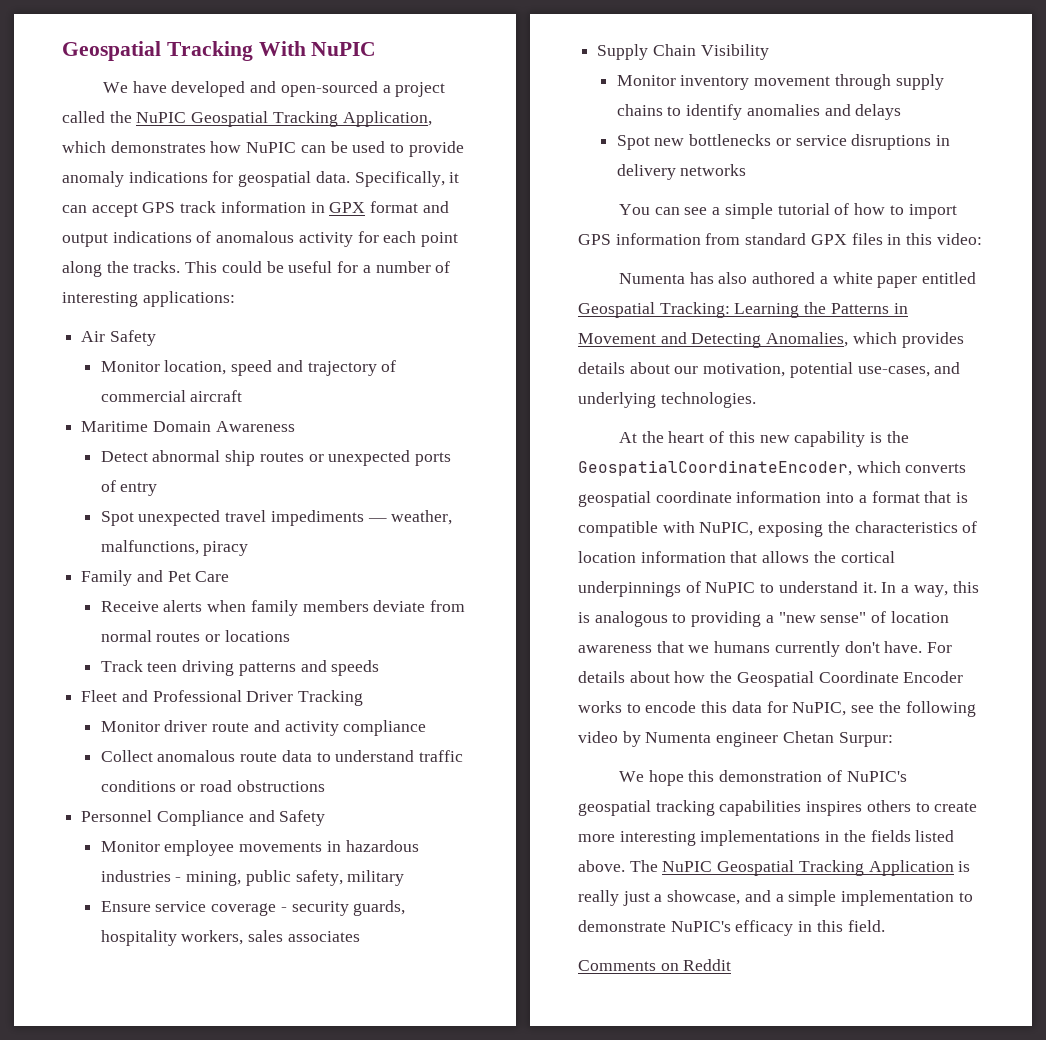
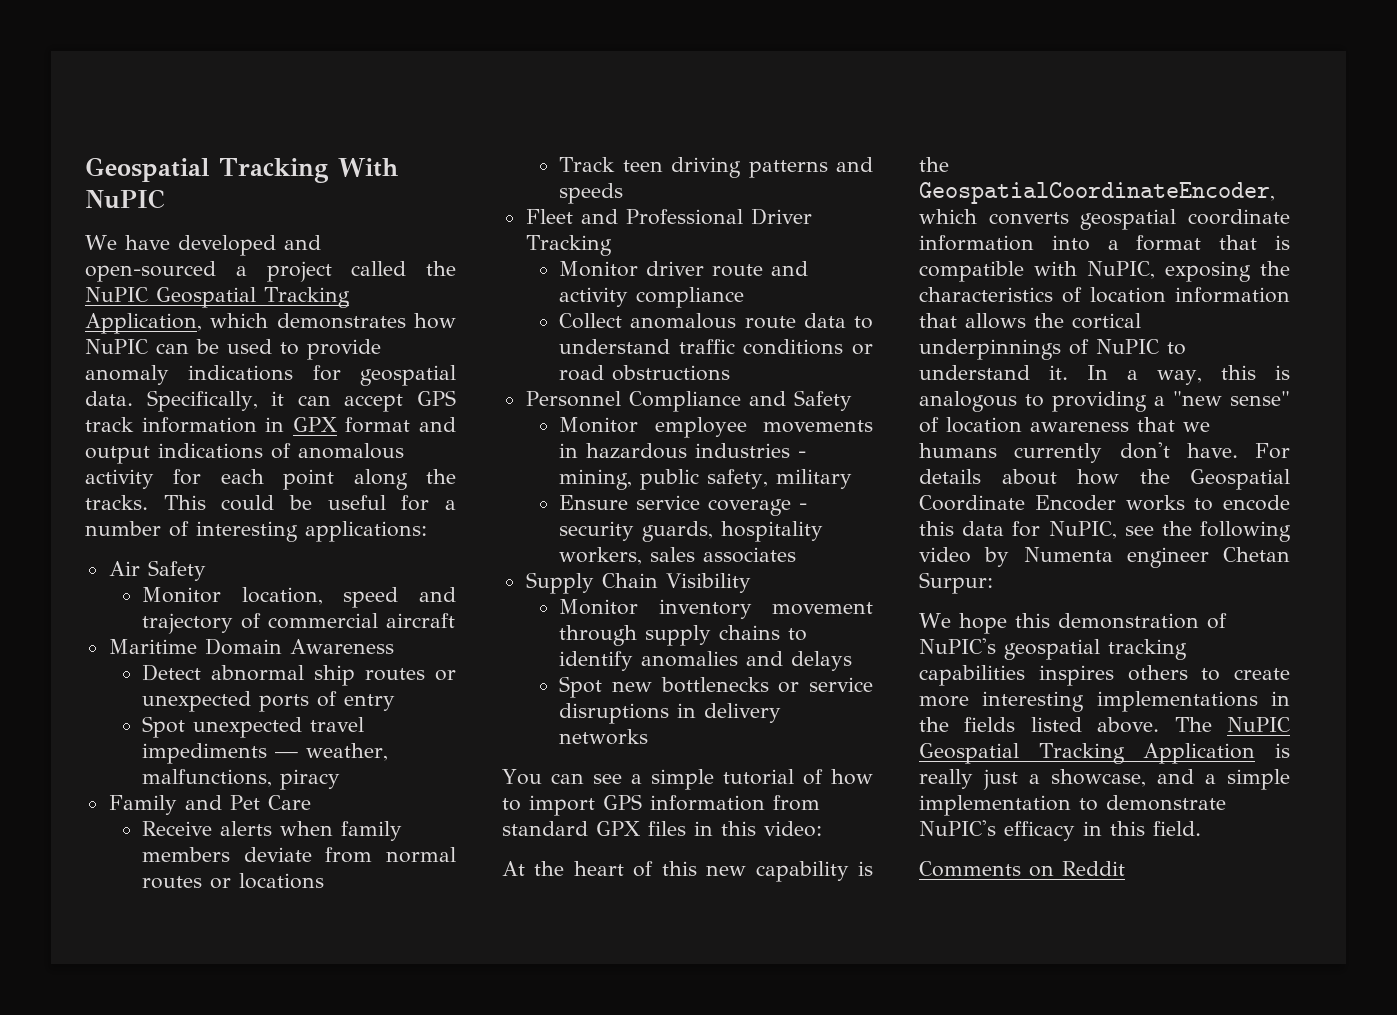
- Numenta has also authored a white paper entitled Geospatial Tracking: Learning the Patterns in Movement and Detecting Anomalies, which provides details about our motivation, potential use-cases, and underlying technologies.

